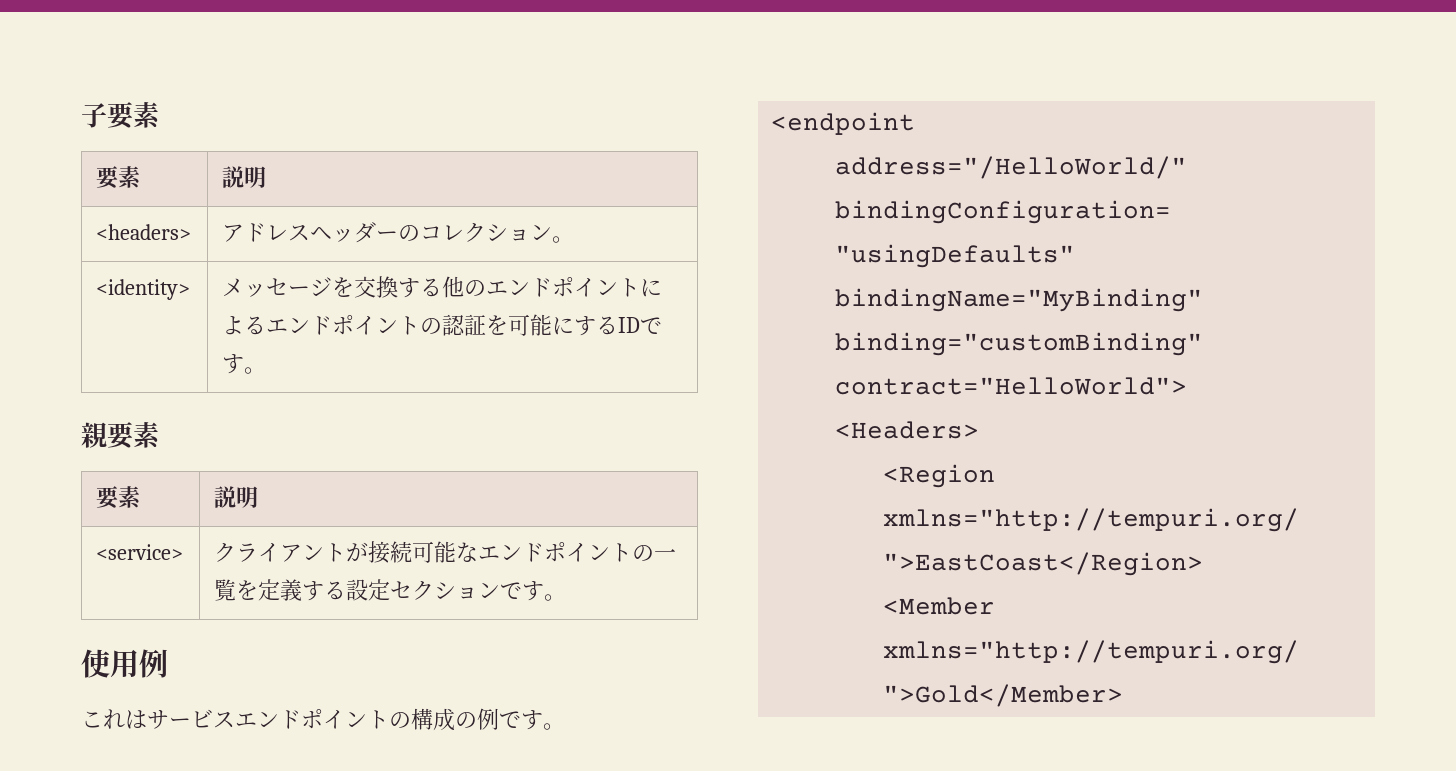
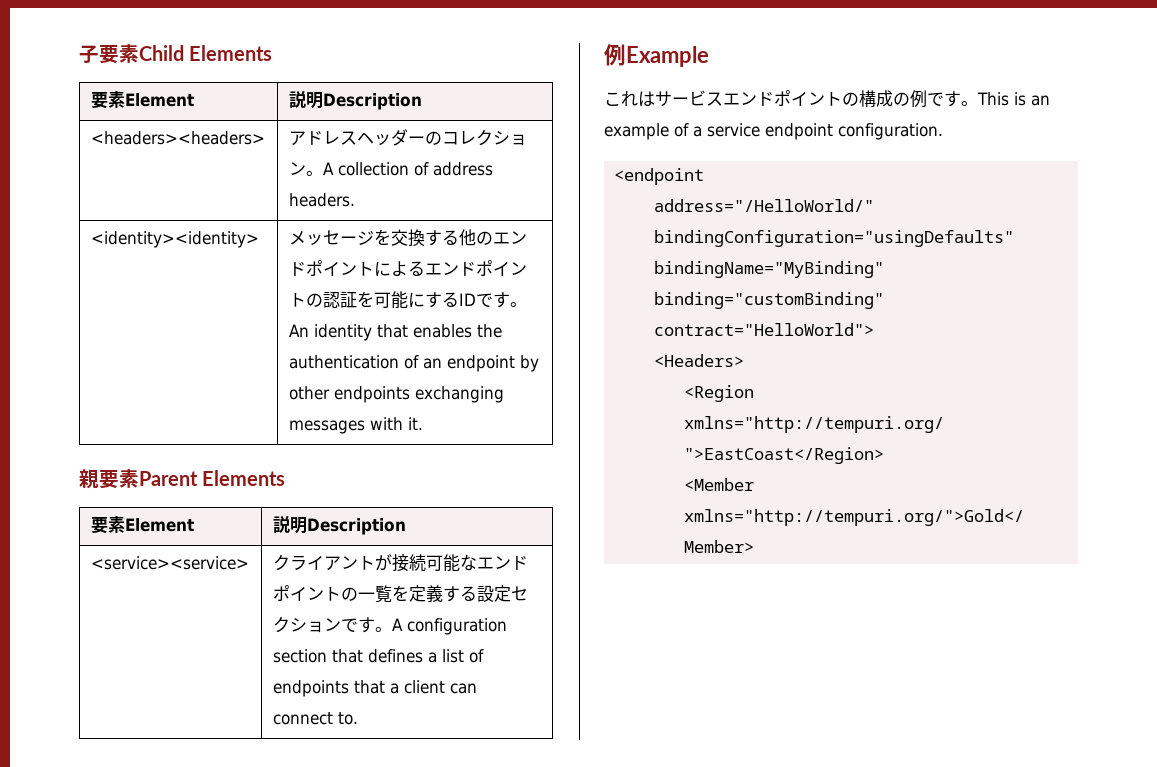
- 子要素
- 要素 | 説明
- <headers> | アドレスヘッダーのコレクション。
- <identity> | メッセージを交換する他のエンドポイントによるエンドポイントの認証を可能にするIDです。
+ 子要素Child Elements
+ 要素Element | 説明Description
+ <headers><headers> | アドレスヘッダーのコレクション。A collection of address headers.
+ <identity><identity> | メッセージを交換する他のエンドポイントによるエンドポイントの認証を可能にするIDです。An identity that enables the authentication of an endpoint by other endpoints exchanging messages with it.
- 親要素
- 要素 | 説明
- <service> | クライアントが接続可能なエンドポイントの一覧を定義する設定セクションです。
- 使用例
+ 親要素Parent Elements
+ 要素Element | 説明Description
+ <service><service> | クライアントが接続可能なエンドポイントの一覧を定義する設定セクションです。A configuration section that defines a list of endpoints that a client can connect to.
+ 例Example
+ This is an example of a service endpoint configuration.

